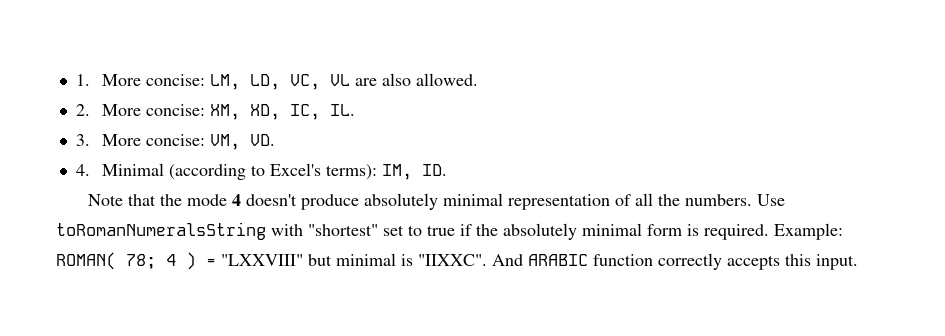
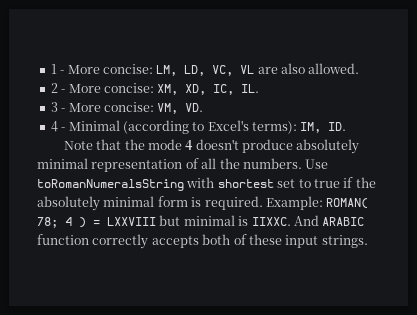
- 1. More concise: LM, LD, VC, VL are also allowed.
+ 1 - More concise: LM, LD, VC, VL are also allowed.
- 2. More concise: XM, XD, IC, IL.
+ 2 - More concise: XM, XD, IC, IL.
- 3. More concise: VM, VD.
+ 3 - More concise: VM, VD.
- 4. Minimal (according to Excel's terms): IM, ID.
+ 4 - Minimal (according to Excel's terms): IM, ID.
- Use toRomanNumeralsString with "shortest" set to true if the absolutely minimal form is required.
+ Use toRomanNumeralsString with shortest set to true if the absolutely minimal form is required.
- Example: ROMAN( 78; 4 ) = "LXXVIII" but minimal is "IIXXC".
+ Example: ROMAN( 78; 4 ) = LXXVIII but minimal is IIXXC.
- And ARABIC function correctly accepts this input.
+ And ARABIC function correctly accepts both of these input strings.

